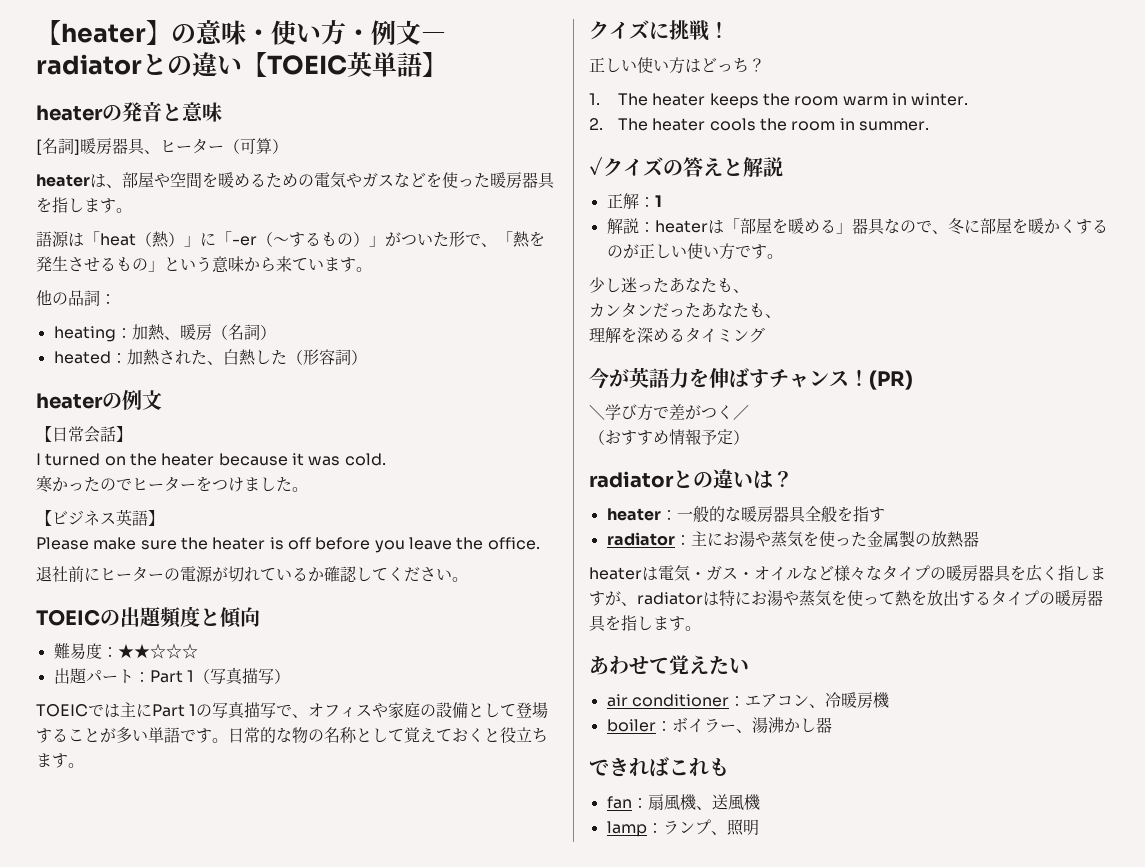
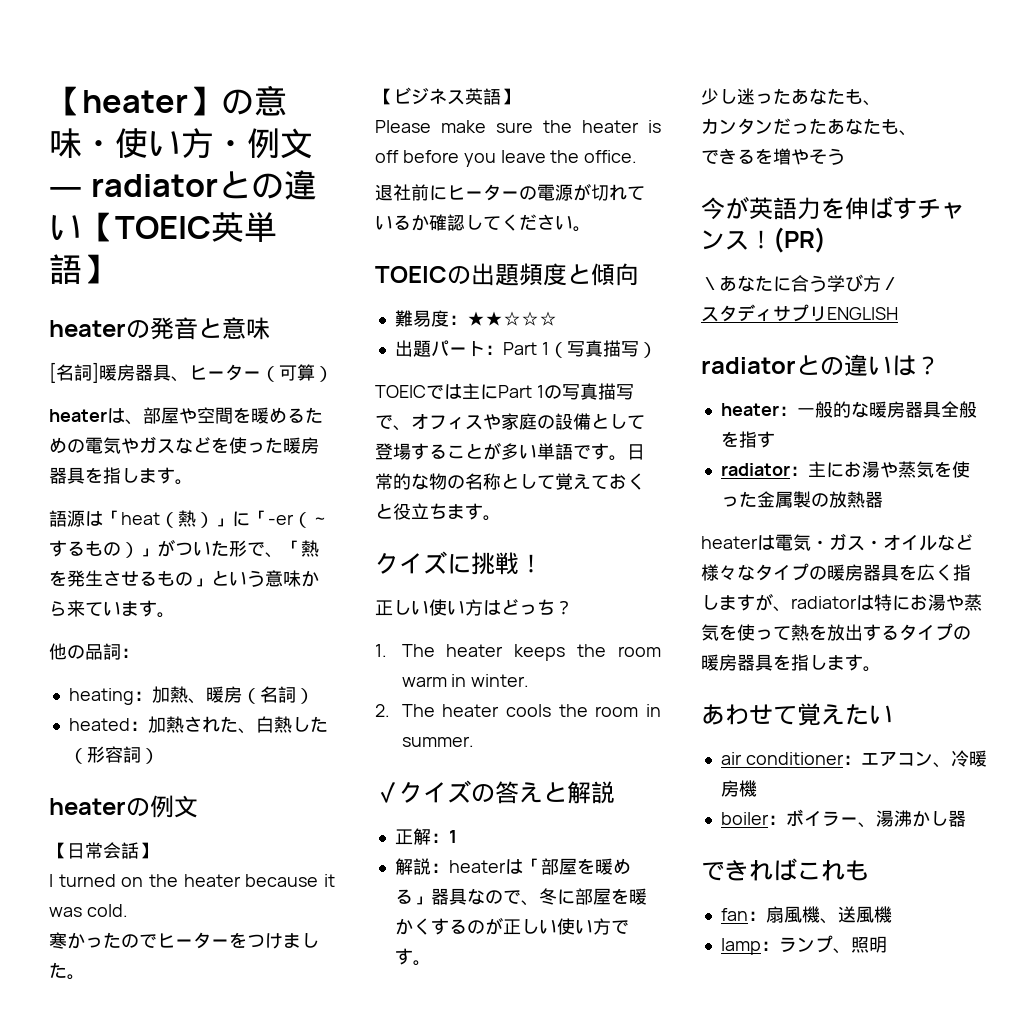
- 理解を深めるタイミング
+ できるを増やそう
- ＼学び方で差がつく／
- （おすすめ情報予定）
+ ＼あなたに合う学び方／
+ スタディサプリENGLISH

